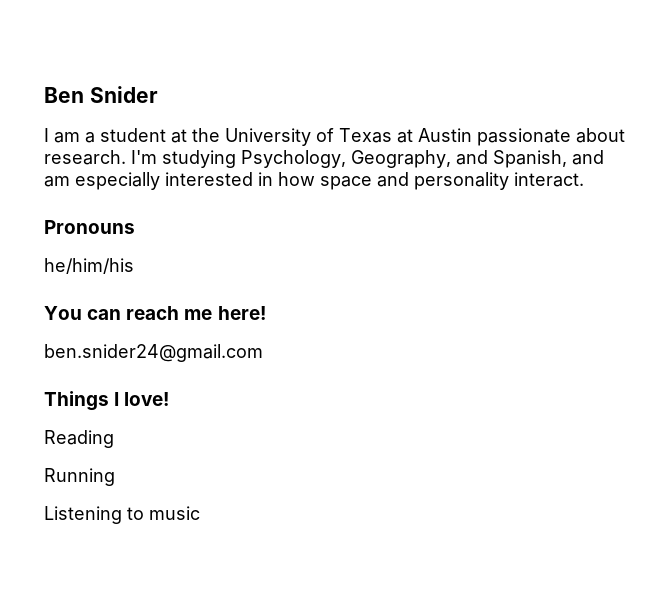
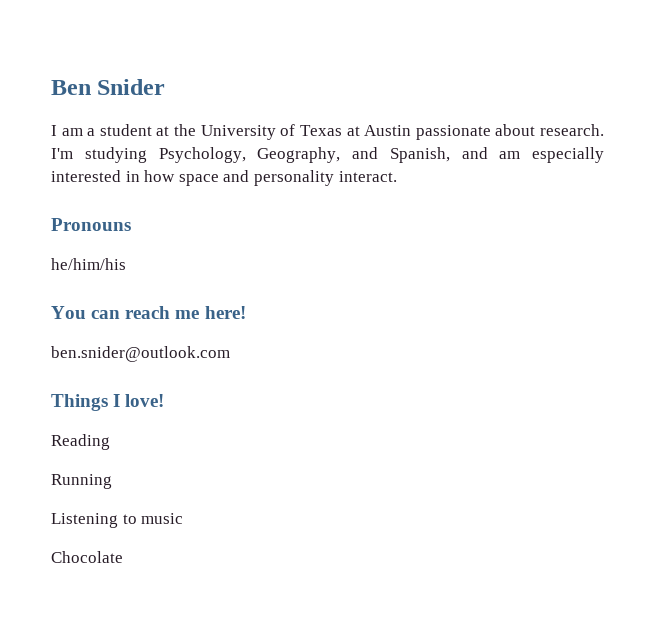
- ben.snider24@gmail.com
+ ben.snider@outlook.com
+ Chocolate

